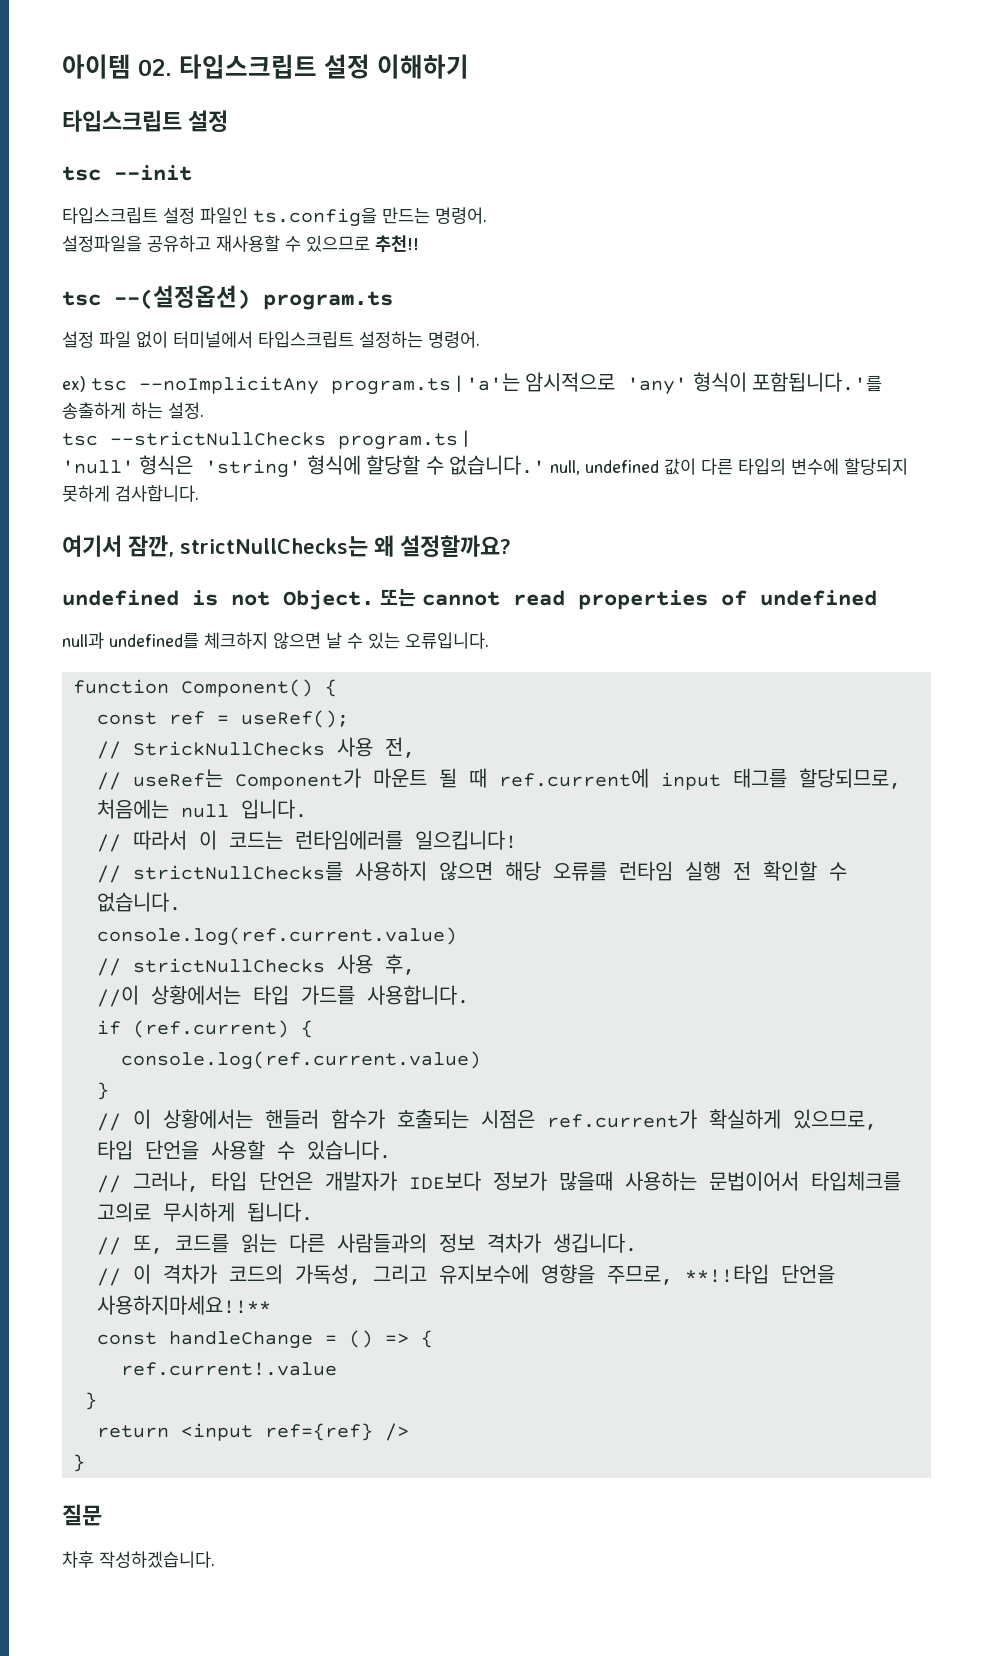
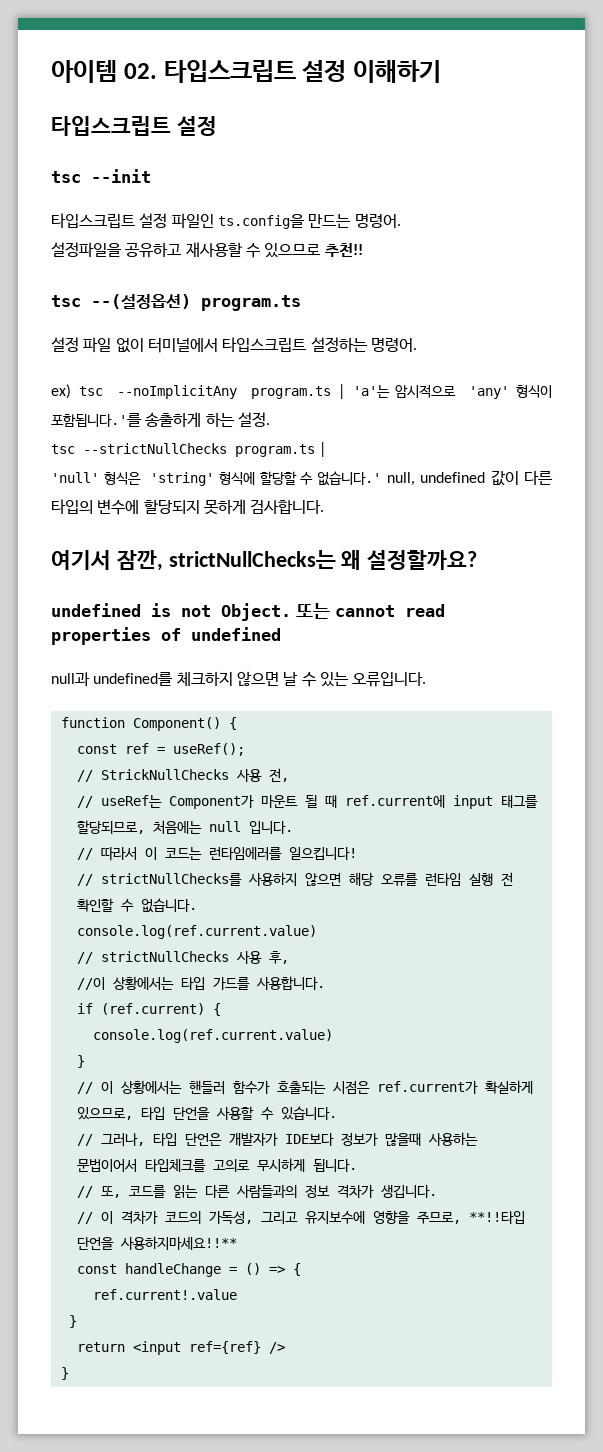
- 질문
- 차후 작성하겠습니다.

